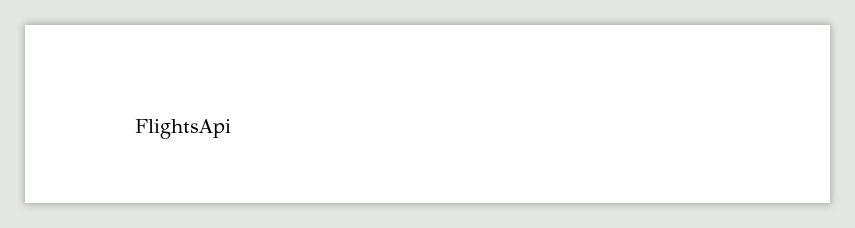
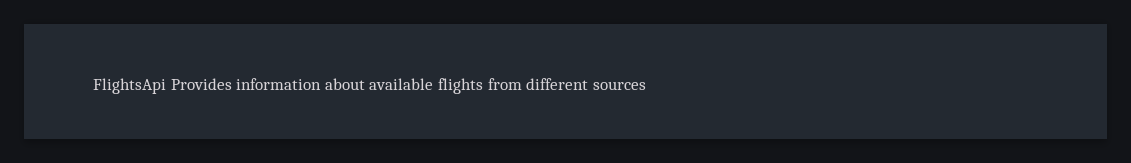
- FlightsApi
+ FlightsApi Provides information about available flights from different sources

